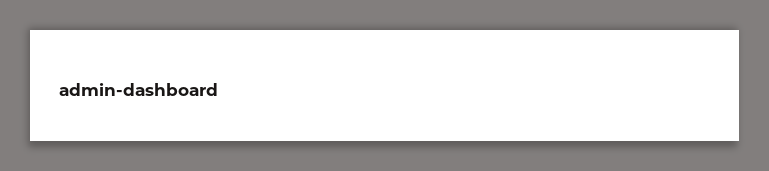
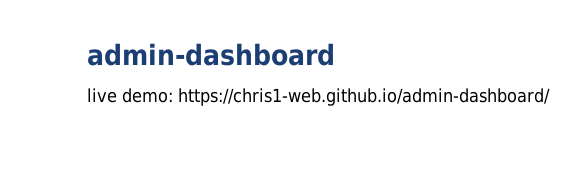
+ live demo: https://chris1-web.github.io/admin-dashboard/

